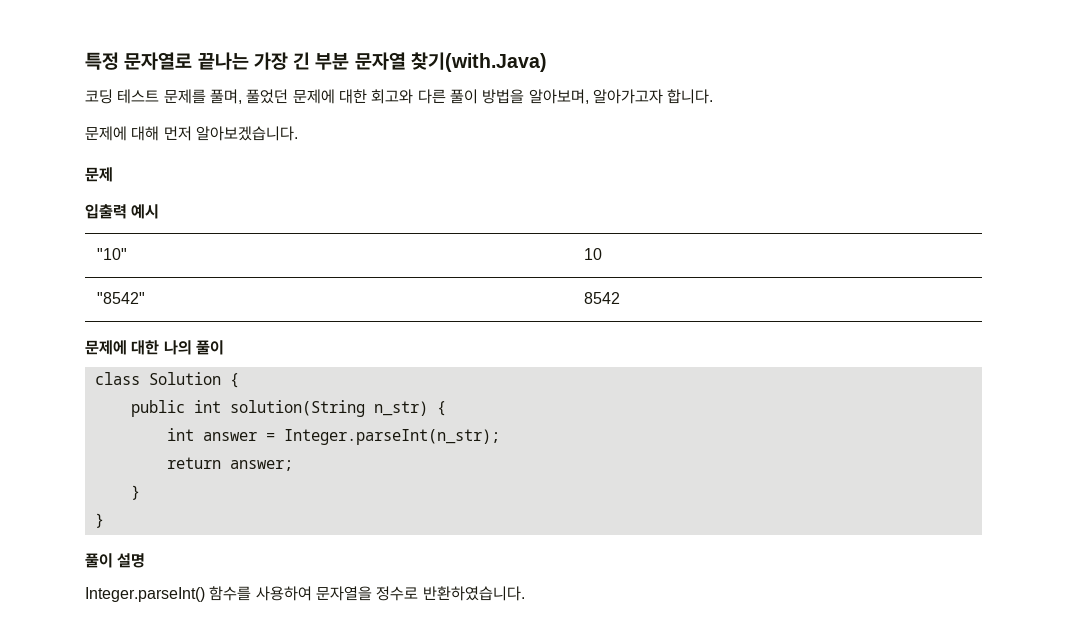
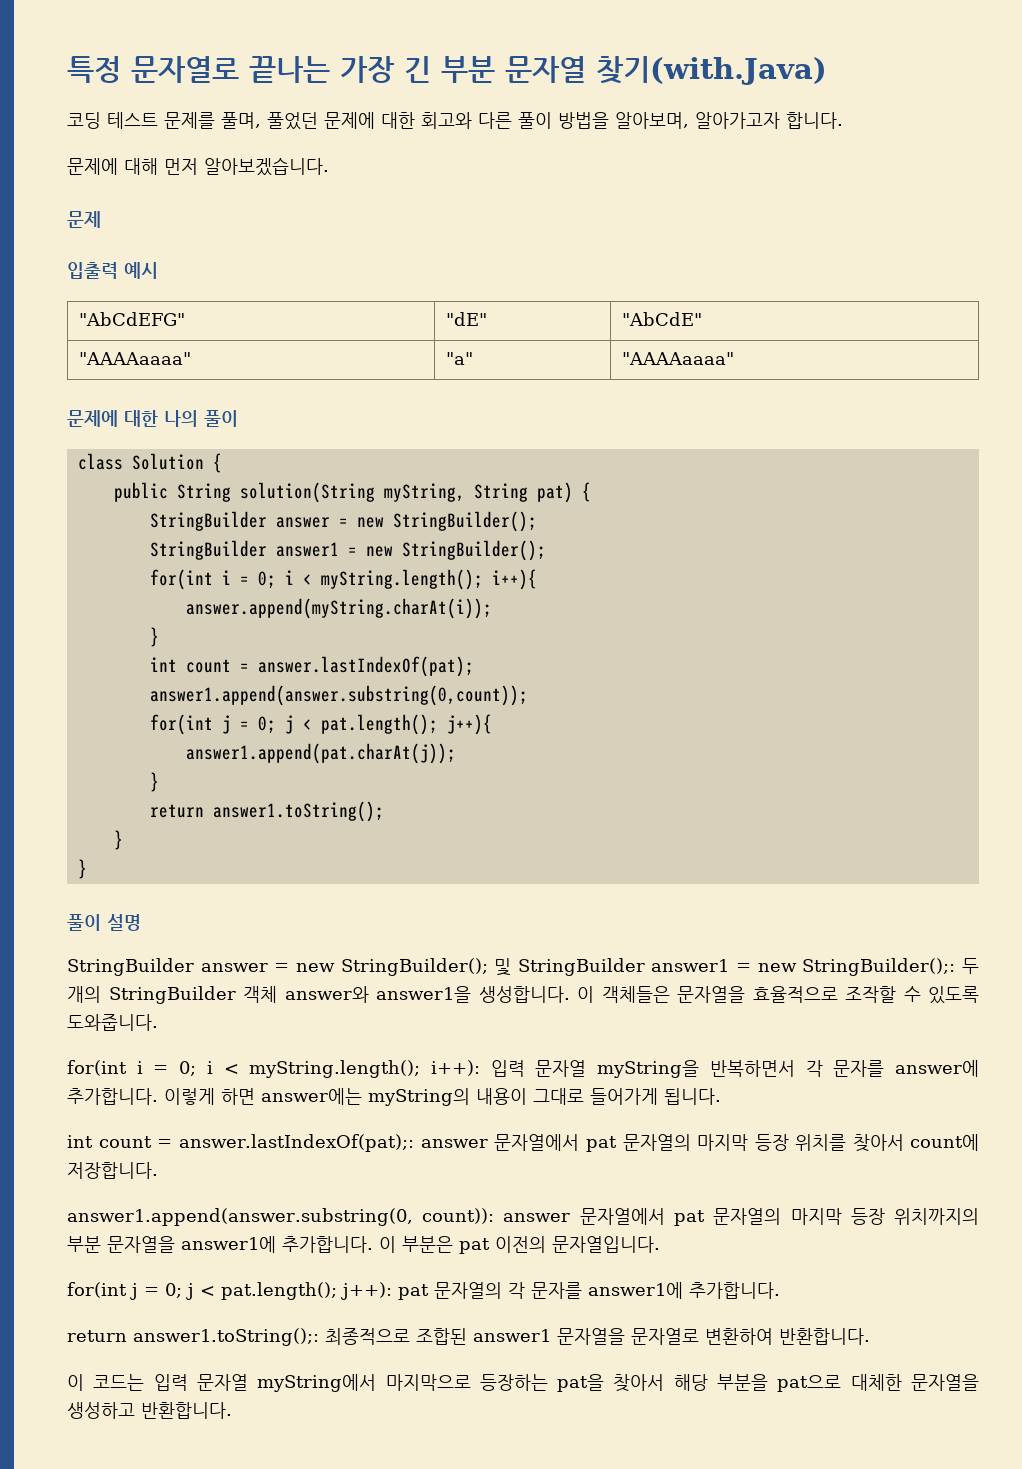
- "10" | 10
- "8542" | 8542
+ "AbCdEFG" | "dE" | "AbCdE"
+ "AAAAaaaa" | "a" | "AAAAaaaa"
- public int solution(String n_str) {
- int answer = Integer.parseInt(n_str);
- return answer;
+ public String solution(String myString, String pat) {
+ StringBuilder answer = new StringBuilder();
+ StringBuilder answer1 = new StringBuilder();
+ for(int i = 0; i < myString.length(); i++){
+ answer.append(myString.charAt(i));
+ }
+ int count = answer.lastIndexOf(pat);
+ answer1.append(answer.substring(0,count));
+ for(int j = 0; j < pat.length(); j++){
+ answer1.append(pat.charAt(j));
+ }
+ return answer1.toString();
- Integer.parseInt() 함수를 사용하여 문자열을 정수로 반환하였습니다.
+ StringBuilder answer = new StringBuilder(); 및 StringBuilder answer1 = new StringBuilder();: 두 개의 StringBuilder 객체 answer와 answer1을 생성합니다. 이 객체들은 문자열을 효율적으로 조작할 수 있도록 도와줍니다.
+ for(int i = 0; i < myString.length(); i++): 입력 문자열 myString을 반복하면서 각 문자를 answer에 추가합니다. 이렇게 하면 answer에는 myString의 내용이 그대로 들어가게 됩니다.
+ int count = answer.lastIndexOf(pat);: answer 문자열에서 pat 문자열의 마지막 등장 위치를 찾아서 count에 저장합니다.
+ answer1.append(answer.substring(0, count)): answer 문자열에서 pat 문자열의 마지막 등장 위치까지의 부분 문자열을 answer1에 추가합니다. 이 부분은 pat 이전의 문자열입니다.
+ for(int j = 0; j < pat.length(); j++): pat 문자열의 각 문자를 answer1에 추가합니다.
+ return answer1.toString();: 최종적으로 조합된 answer1 문자열을 문자열로 변환하여 반환합니다.
+ 이 코드는 입력 문자열 myString에서 마지막으로 등장하는 pat을 찾아서 해당 부분을 pat으로 대체한 문자열을 생성하고 반환합니다.

